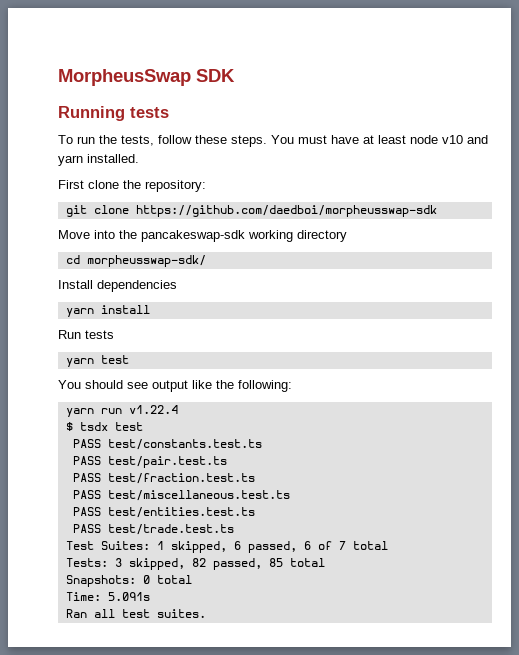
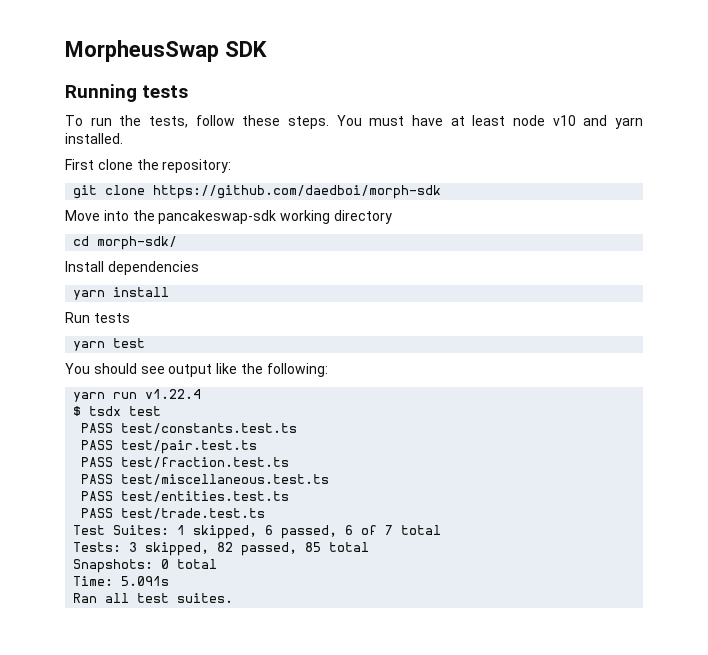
- git clone https://github.com/daedboi/morpheusswap-sdk
+ git clone https://github.com/daedboi/morph-sdk
- cd morpheusswap-sdk/
+ cd morph-sdk/

